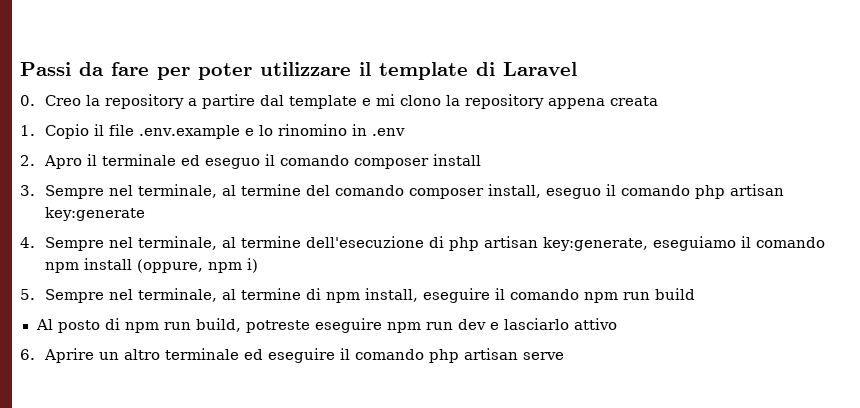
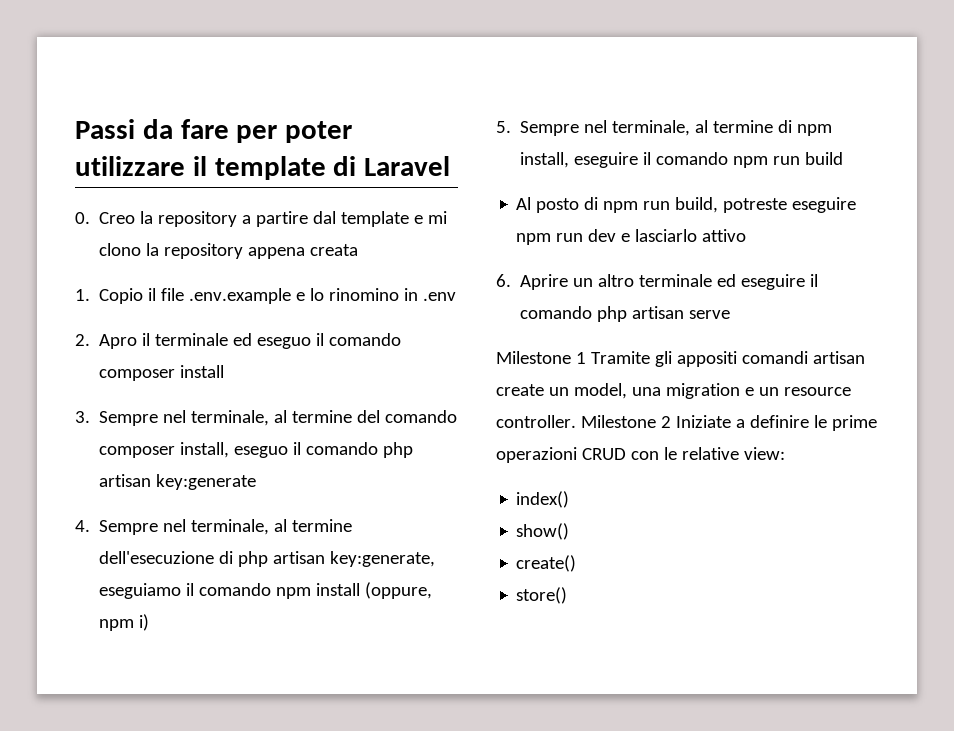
+ Milestone 1 Tramite gli appositi comandi artisan create un model, una migration e un resource controller. Milestone 2 Iniziate a definire le prime operazioni CRUD con le relative view:
+ index()
+ show()
+ create()
+ store()

